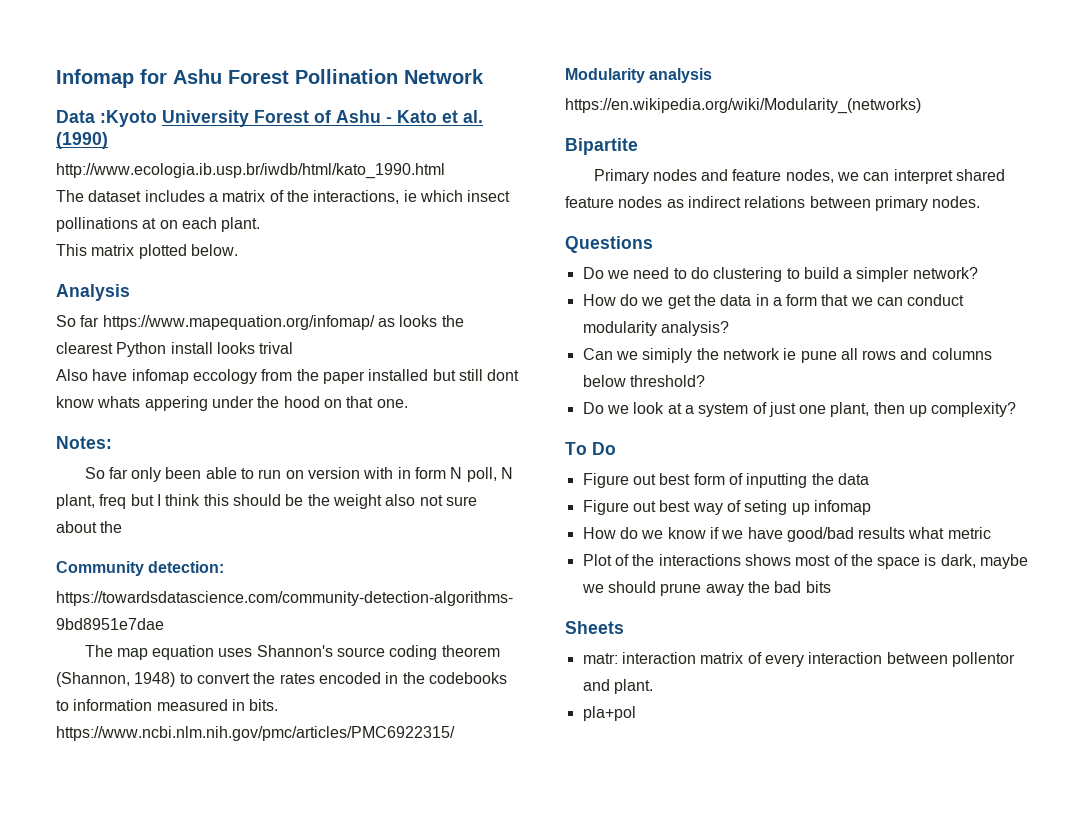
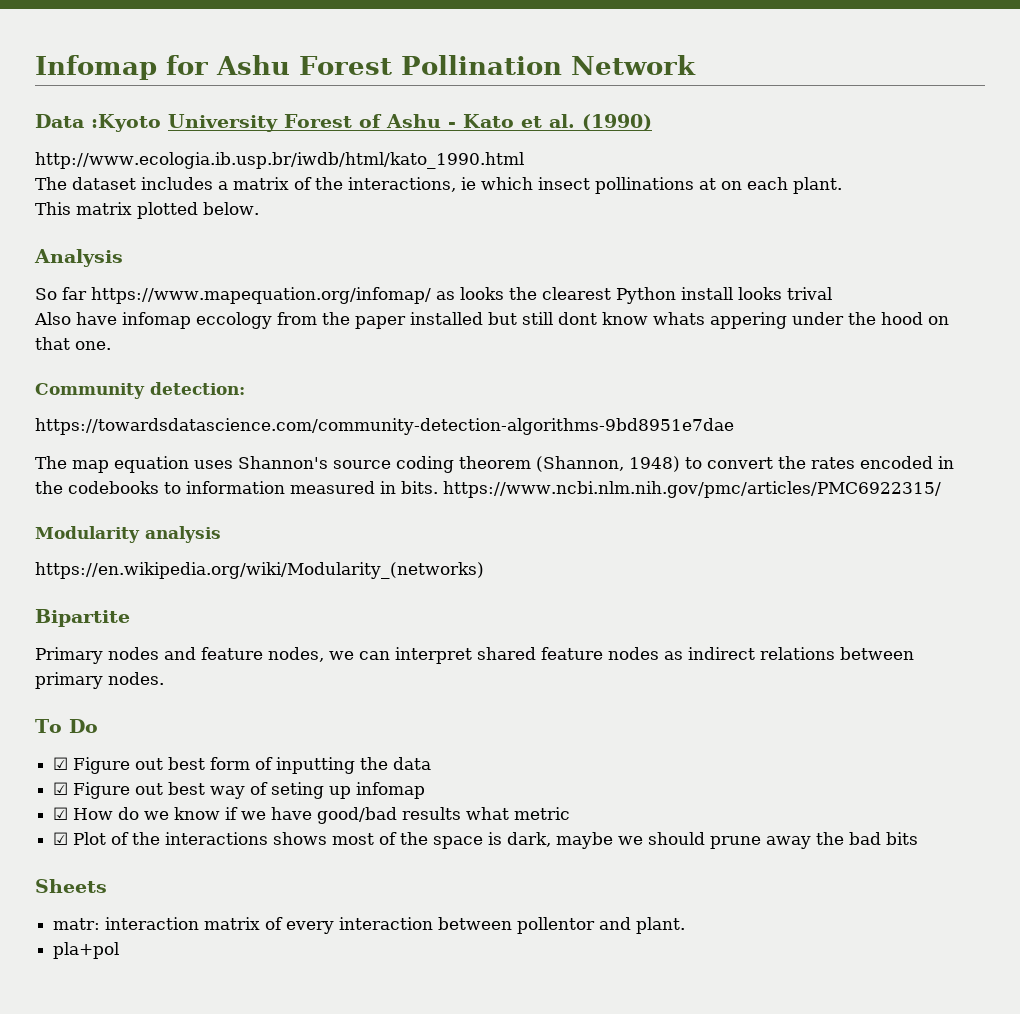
- Notes:
- So far only been able to run on version with in form N poll, N plant, freq but I think this should be the weight also not sure about the
- Questions
- Do we need to do clustering to build a simpler network?
- How do we get the data in a form that we can conduct modularity analysis?
- Can we simiply the network ie pune all rows and columns below threshold?
- Do we look at a system of just one plant, then up complexity?
- Figure out best form of inputting the data
+ ☑ Figure out best form of inputting the data
- Figure out best way of seting up infomap
+ ☑ Figure out best way of seting up infomap
- How do we know if we have good/bad results what metric
+ ☑ How do we know if we have good/bad results what metric
- Plot of the interactions shows most of the space is dark, maybe we should prune away the bad bits
+ ☑ Plot of the interactions shows most of the space is dark, maybe we should prune away the bad bits

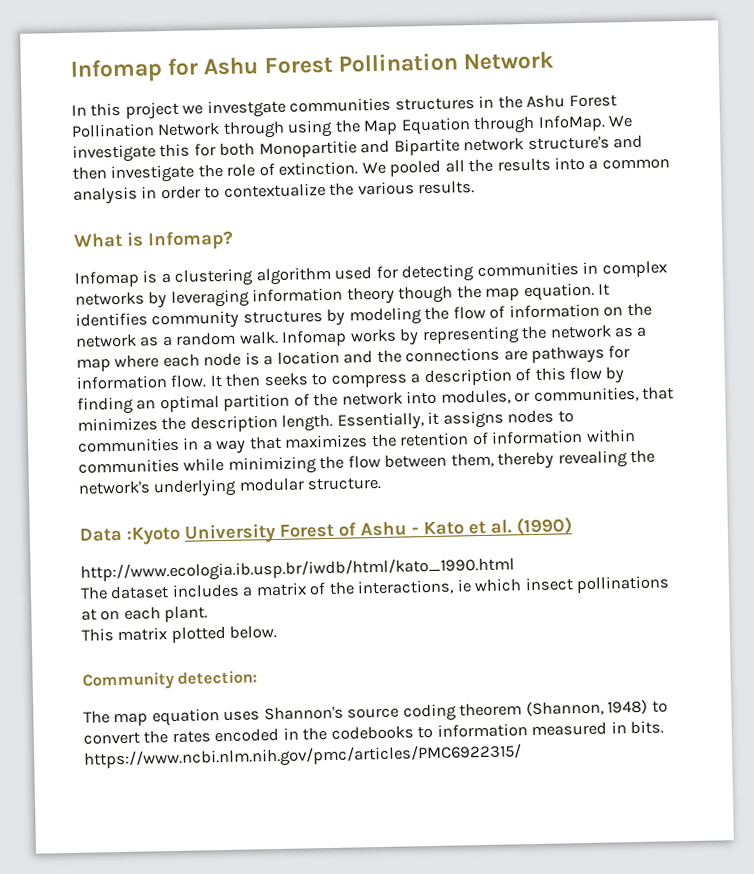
+ In this project we investgate communities structures in the Ashu Forest Pollination Network through using the Map Equation through InfoMap. We investigate this for both Monopartitie and Bipartite network structure's and then investigate the role of extinction. We pooled all the results into a common analysis in order to contextualize the various results.
+ What is Infomap?
+ Infomap is a clustering algorithm used for detecting communities in complex networks by leveraging information theory though the map equation. It identifies community structures by modeling the flow of information on the network as a random walk. Infomap works by representing the network as a map where each node is a location and the connections are pathways for information flow. It then seeks to compress a description of this flow by finding an optimal partition of the network into modules, or communities, that minimizes the description length. Essentially, it assigns nodes to communities in a way that maximizes the retention of information within communities while minimizing the flow between them, thereby revealing the network's underlying modular structure.
- Analysis
- So far https://www.mapequation.org/infomap/ as looks the clearest Python install looks trival
- Also have infomap eccology from the paper installed but still dont know whats appering under the hood on that one.
- https://towardsdatascience.com/community-detection-algorithms-9bd8951e7dae
- Modularity analysis
- https://en.wikipedia.org/wiki/Modularity_(networks)
- Bipartite
- Primary nodes and feature nodes, we can interpret shared feature nodes as indirect relations between primary nodes.
- To Do
- ☑ Figure out best form of inputting the data
- ☑ Figure out best way of seting up infomap
- ☑ How do we know if we have good/bad results what metric
- ☑ Plot of the interactions shows most of the space is dark, maybe we should prune away the bad bits
- Sheets
- matr: interaction matrix of every interaction between pollentor and plant.
- pla+pol

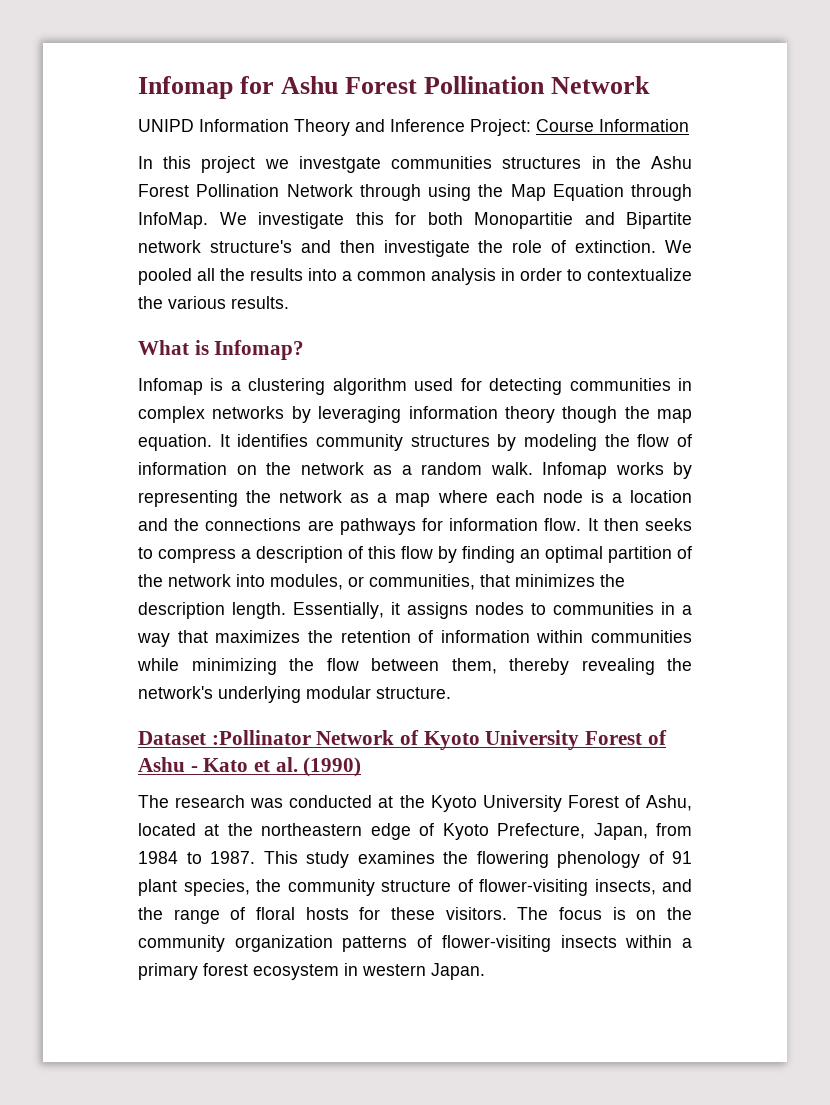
+ UNIPD Information Theory and Inference Project: Course Information
- Data :Kyoto University Forest of Ashu - Kato et al. (1990)
+ Dataset :Pollinator Network of Kyoto University Forest of Ashu - Kato et al. (1990)
- http://www.ecologia.ib.usp.br/iwdb/html/kato_1990.html
- The dataset includes a matrix of the interactions, ie which insect pollinations at on each plant.
- This matrix plotted below.
- Community detection:
- The map equation uses Shannon's source coding theorem (Shannon, 1948) to convert the rates encoded in the codebooks to information measured in bits. https://www.ncbi.nlm.nih.gov/pmc/articles/PMC6922315/
+ The research was conducted at the Kyoto University Forest of Ashu, located at the northeastern edge of Kyoto Prefecture, Japan, from 1984 to 1987. This study examines the flowering phenology of 91 plant species, the community structure of flower-visiting insects, and the range of floral hosts for these visitors. The focus is on the community organization patterns of flower-visiting insects within a primary forest ecosystem in western Japan.

